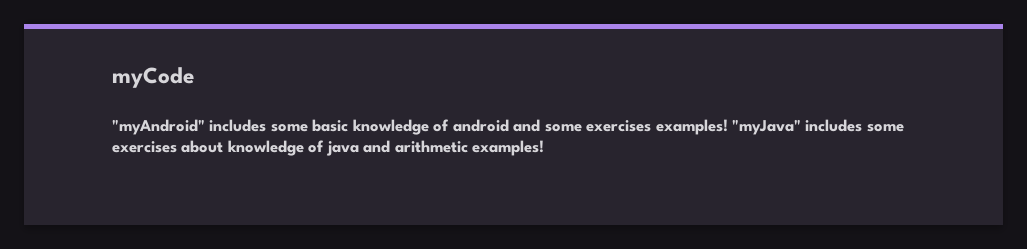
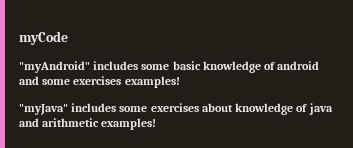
- "myAndroid" includes some basic knowledge of android and some exercises examples! "myJava" includes some exercises about knowledge of java and arithmetic examples!
+ "myAndroid" includes some basic knowledge of android and some exercises examples!
+ "myJava" includes some exercises about knowledge of java and arithmetic examples!

